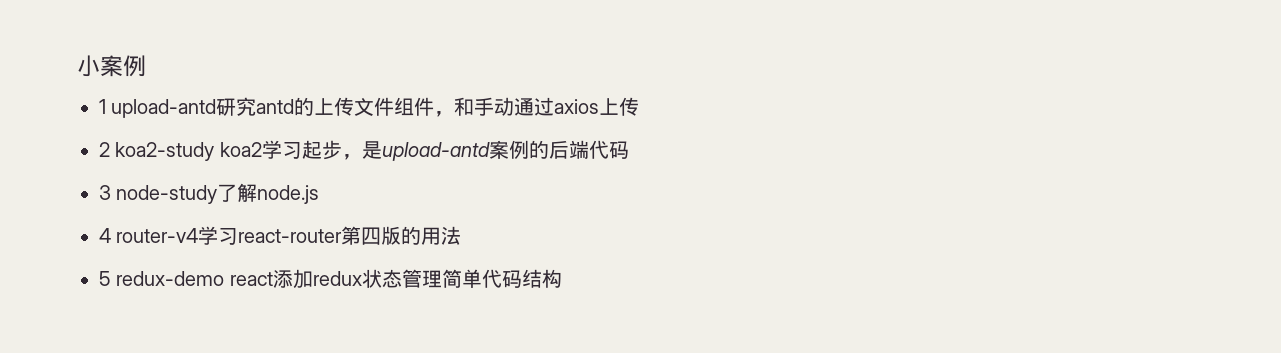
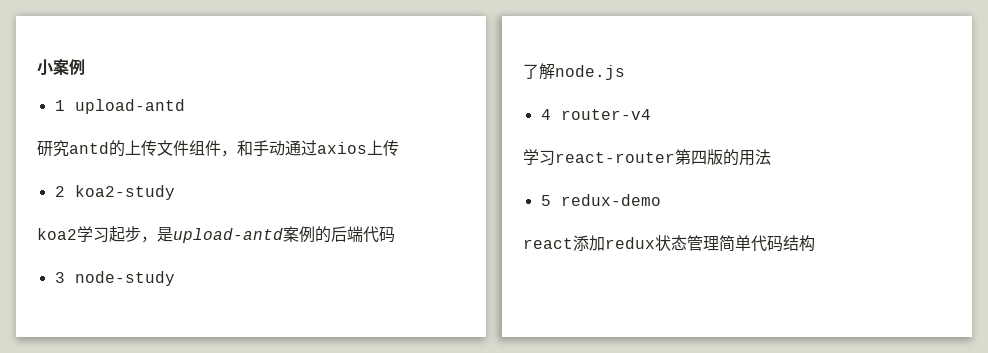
- 1 upload-antd研究antd的上传文件组件，和手动通过axios上传
+ 1 upload-antd
+ 研究antd的上传文件组件，和手动通过axios上传
- 2 koa2-study koa2学习起步，是upload-antd案例的后端代码
+ 2 koa2-study
+ koa2学习起步，是upload-antd案例的后端代码
- 3 node-study了解node.js
+ 3 node-study
+ 了解node.js
- 4 router-v4学习react-router第四版的用法
+ 4 router-v4
+ 学习react-router第四版的用法
- 5 redux-demo react添加redux状态管理简单代码结构
+ 5 redux-demo
+ react添加redux状态管理简单代码结构

